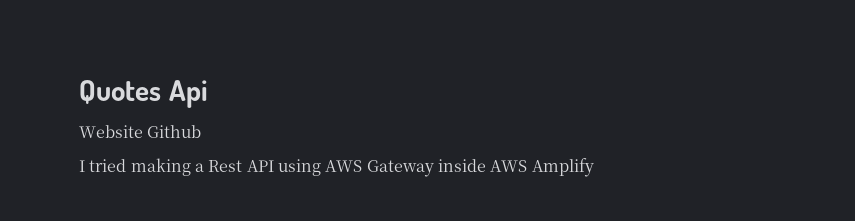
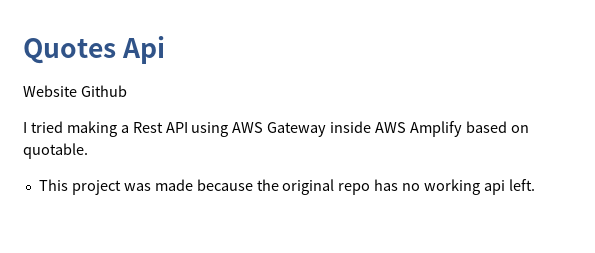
- I tried making a Rest API using AWS Gateway inside AWS Amplify
+ I tried making a Rest API using AWS Gateway inside AWS Amplify based on quotable.
+ This project was made because the original repo has no working api left.

